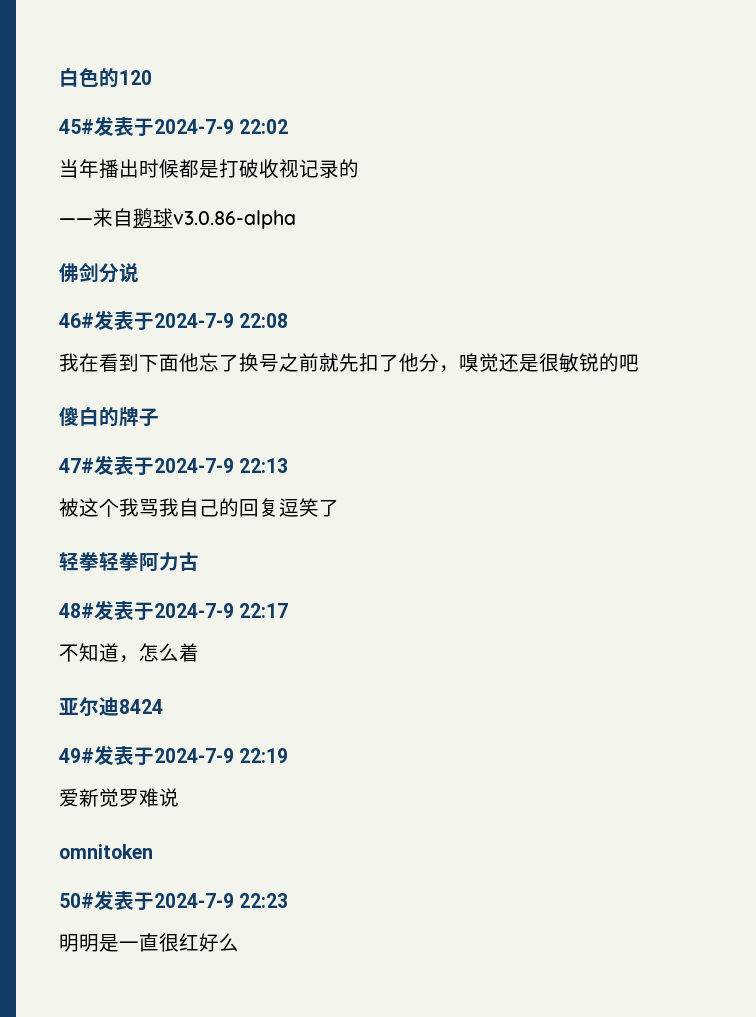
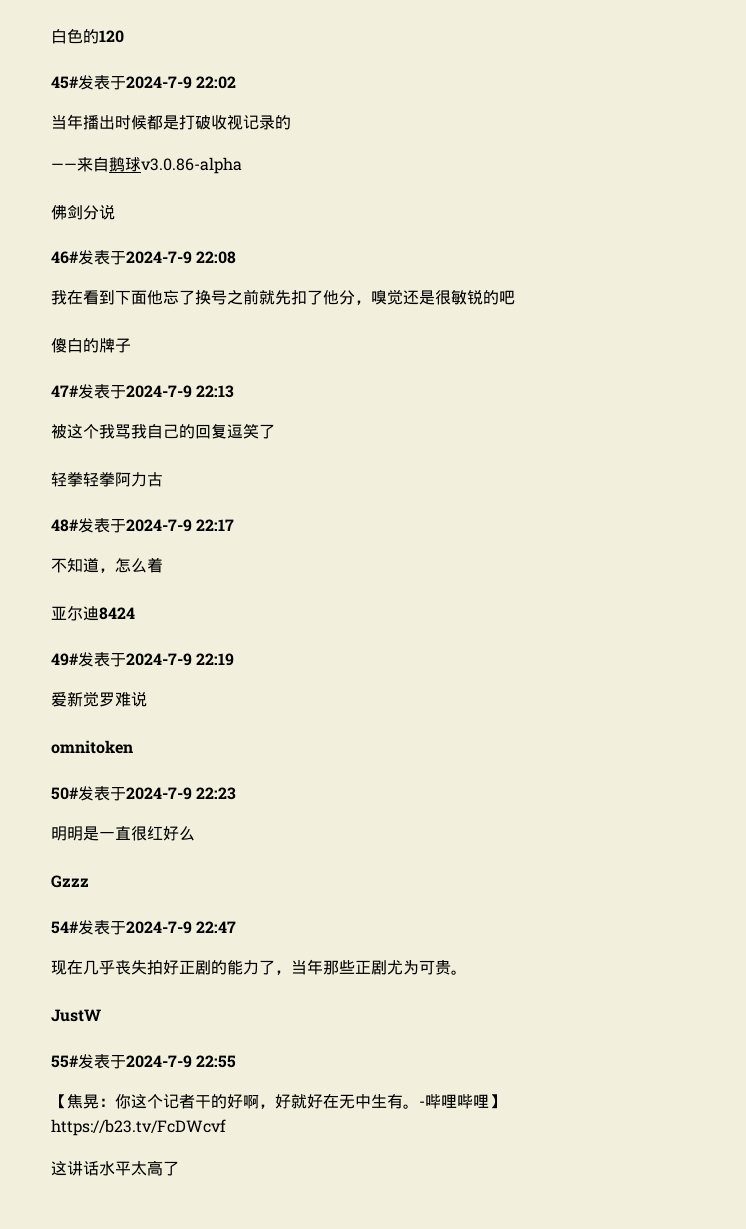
+ Gzzz
+ 54#发表于2024-7-9 22:47
+ 现在几乎丧失拍好正剧的能力了，当年那些正剧尤为可贵。
+ JustW
+ 55#发表于2024-7-9 22:55
+ 【焦晃：你这个记者干的好啊，好就好在无中生有。-哔哩哔哩】https://b23.tv/FcDWcvf
+ 这讲话水平太高了

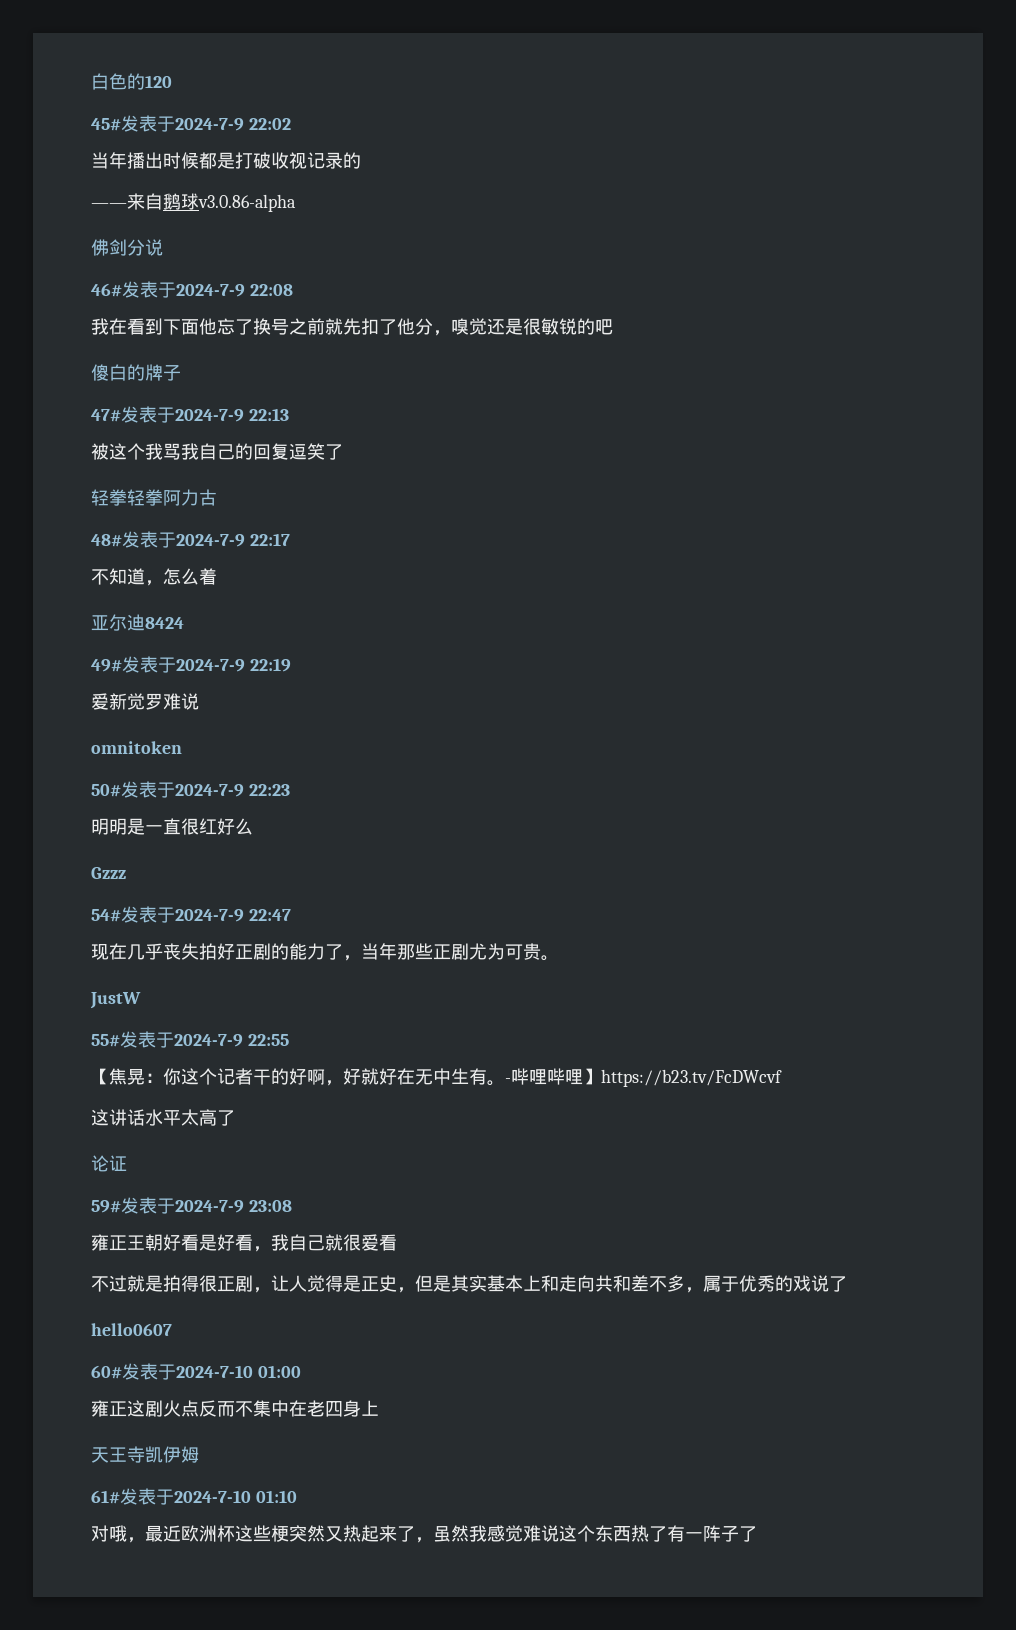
+ 论证
+ 59#发表于2024-7-9 23:08
+ 雍正王朝好看是好看，我自己就很爱看
+ 不过就是拍得很正剧，让人觉得是正史，但是其实基本上和走向共和差不多，属于优秀的戏说了
+ hello0607
+ 60#发表于2024-7-10 01:00
+ 雍正这剧火点反而不集中在老四身上
+ 天王寺凯伊姆
+ 61#发表于2024-7-10 01:10
+ 对哦，最近欧洲杯这些梗突然又热起来了，虽然我感觉难说这个东西热了有一阵子了

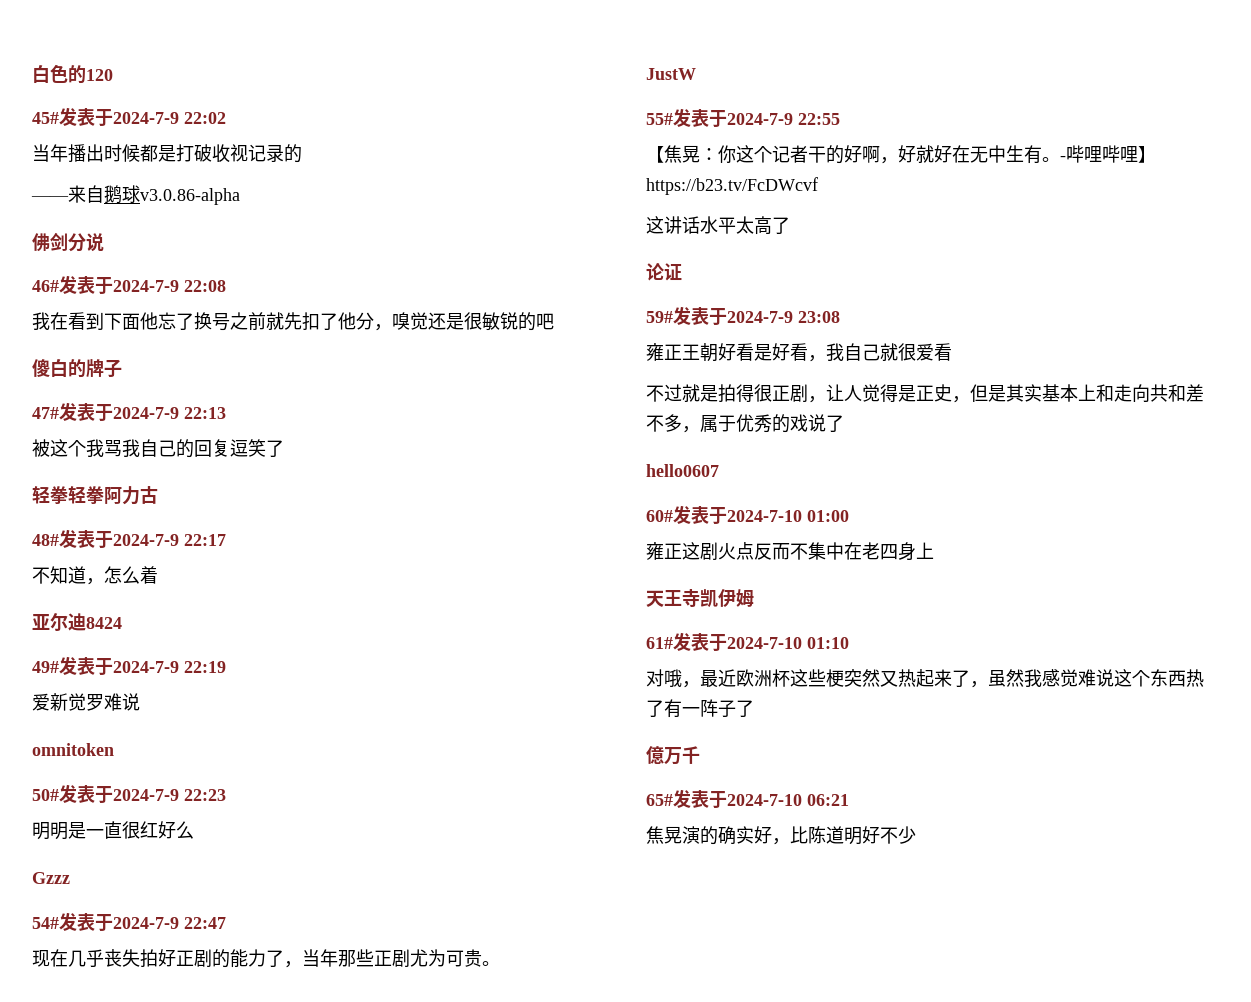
+ 億万千
+ 65#发表于2024-7-10 06:21
+ 焦晃演的确实好，比陈道明好不少

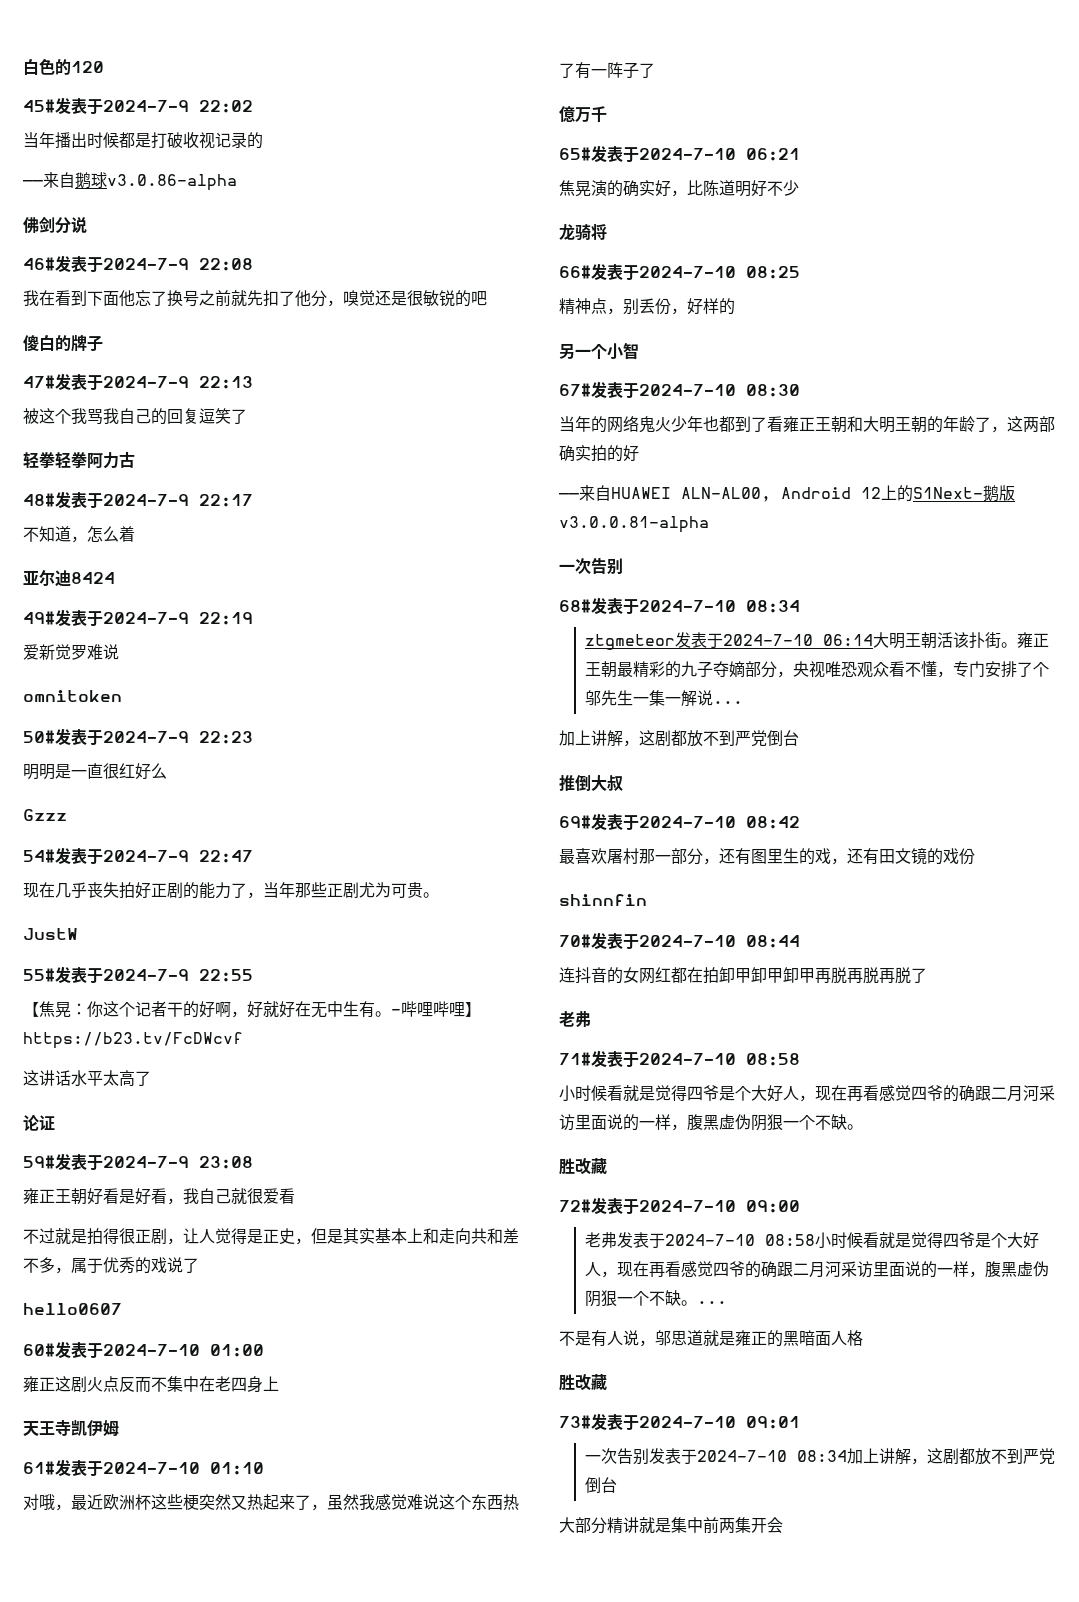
+ 龙骑将
+ 66#发表于2024-7-10 08:25
+ 精神点，别丢份，好样的
+ 另一个小智
+ 67#发表于2024-7-10 08:30
+ 当年的网络鬼火少年也都到了看雍正王朝和大明王朝的年龄了，这两部确实拍的好
+ ——来自HUAWEI ALN-AL00, Android 12上的S1Next-鹅版v3.0.0.81-alpha
+ 一次告别
+ 68#发表于2024-7-10 08:34
+ ztgmeteor发表于2024-7-10 06:14大明王朝活该扑街。雍正王朝最精彩的九子夺嫡部分，央视唯恐观众看不懂，专门安排了个邬先生一集一解说...
+ 加上讲解，这剧都放不到严党倒台
+ 推倒大叔
+ 69#发表于2024-7-10 08:42
+ 最喜欢屠村那一部分，还有图里生的戏，还有田文镜的戏份
+ shinnfin
+ 70#发表于2024-7-10 08:44
+ 连抖音的女网红都在拍卸甲卸甲卸甲再脱再脱再脱了
+ 老弗
+ 71#发表于2024-7-10 08:58
+ 小时候看就是觉得四爷是个大好人，现在再看感觉四爷的确跟二月河采访里面说的一样，腹黑虚伪阴狠一个不缺。
+ 胜改藏
+ 72#发表于2024-7-10 09:00
+ 老弗发表于2024-7-10 08:58小时候看就是觉得四爷是个大好人，现在再看感觉四爷的确跟二月河采访里面说的一样，腹黑虚伪阴狠一个不缺。...
+ 不是有人说，邬思道就是雍正的黑暗面人格
+ 胜改藏
+ 73#发表于2024-7-10 09:01
+ 一次告别发表于2024-7-10 08:34加上讲解，这剧都放不到严党倒台
+ 大部分精讲就是集中前两集开会

